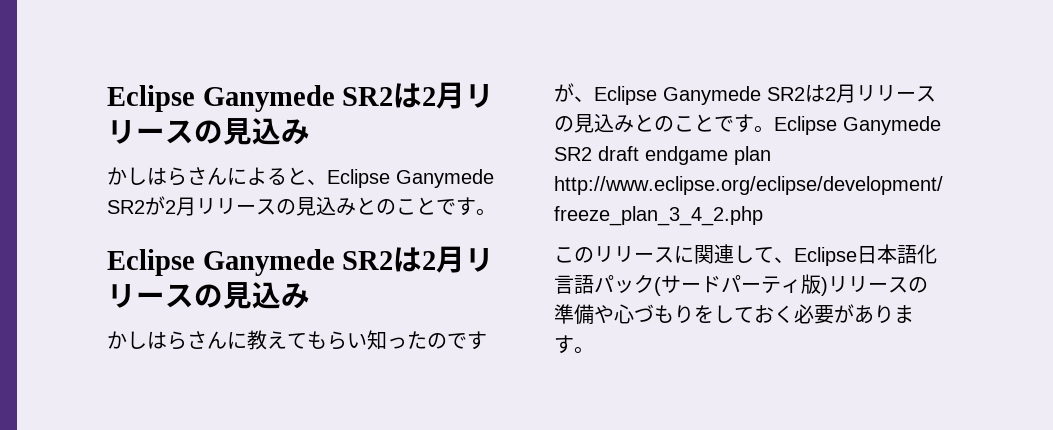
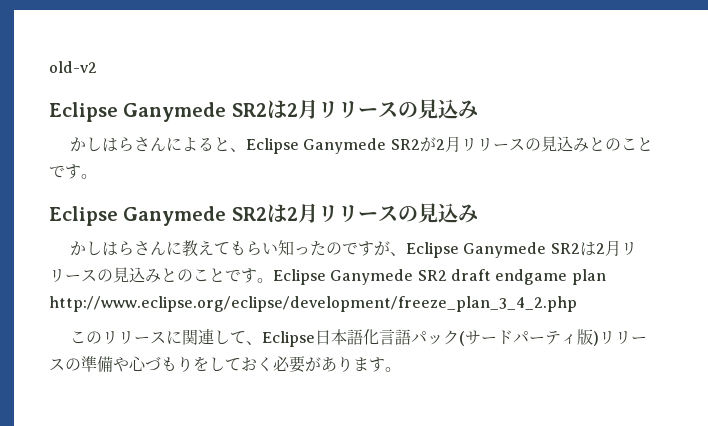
+ old-v2

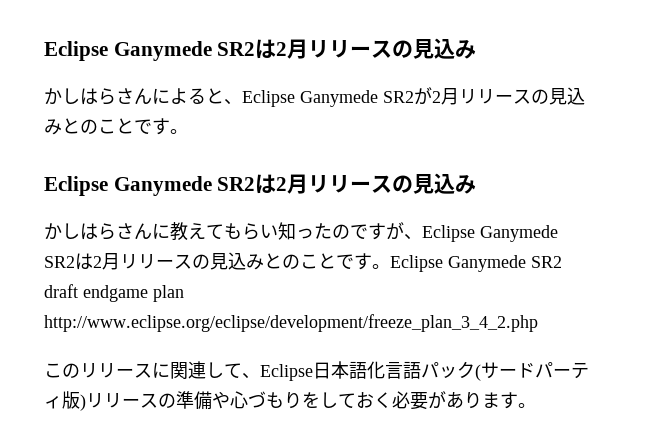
- old-v2

